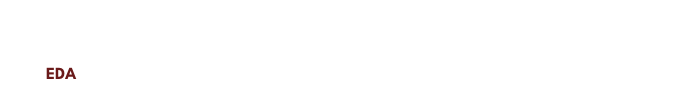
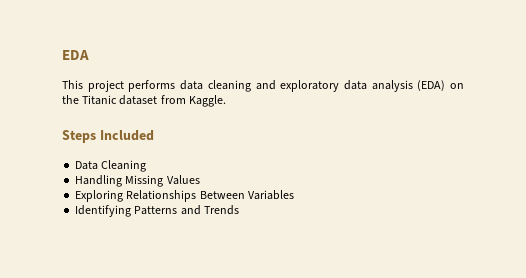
+ This project performs data cleaning and exploratory data analysis (EDA) on the Titanic dataset from Kaggle.
+ Steps Included
+ Data Cleaning
+ Handling Missing Values
+ Exploring Relationships Between Variables
+ Identifying Patterns and Trends

